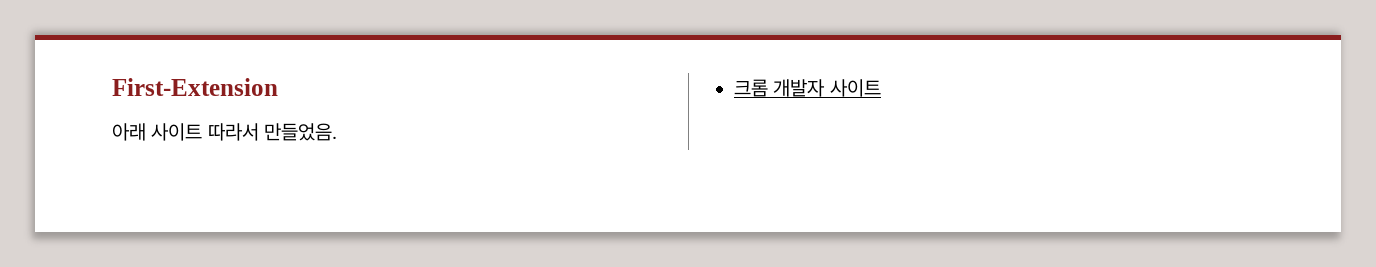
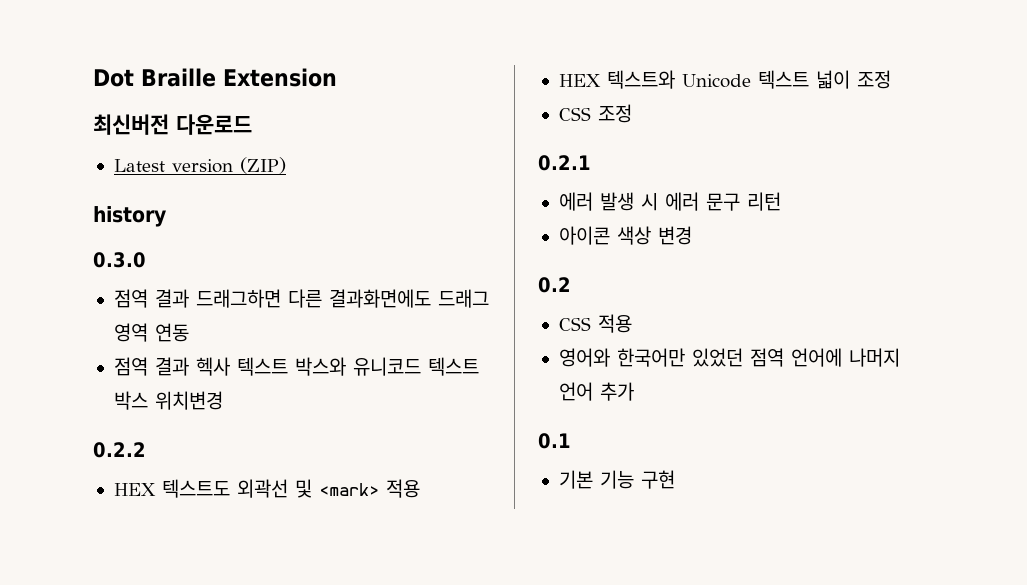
- First-Extension
- 아래 사이트 따라서 만들었음.
- 크롬 개발자 사이트
+ Dot Braille Extension
+ 최신버전 다운로드
+ Latest version (ZIP)
+ history
+ 0.3.0
+ 점역 결과 드래그하면 다른 결과화면에도 드래그 영역 연동
+ 점역 결과 헥사 텍스트 박스와 유니코드 텍스트 박스 위치변경
+ 0.2.2
+ HEX 텍스트도 외곽선 및 <mark> 적용
+ HEX 텍스트와 Unicode 텍스트 넓이 조정
+ CSS 조정
+ 0.2.1
+ 에러 발생 시 에러 문구 리턴
+ 아이콘 색상 변경
+ 0.2
+ CSS 적용
+ 영어와 한국어만 있었던 점역 언어에 나머지 언어 추가
+ 0.1
+ 기본 기능 구현

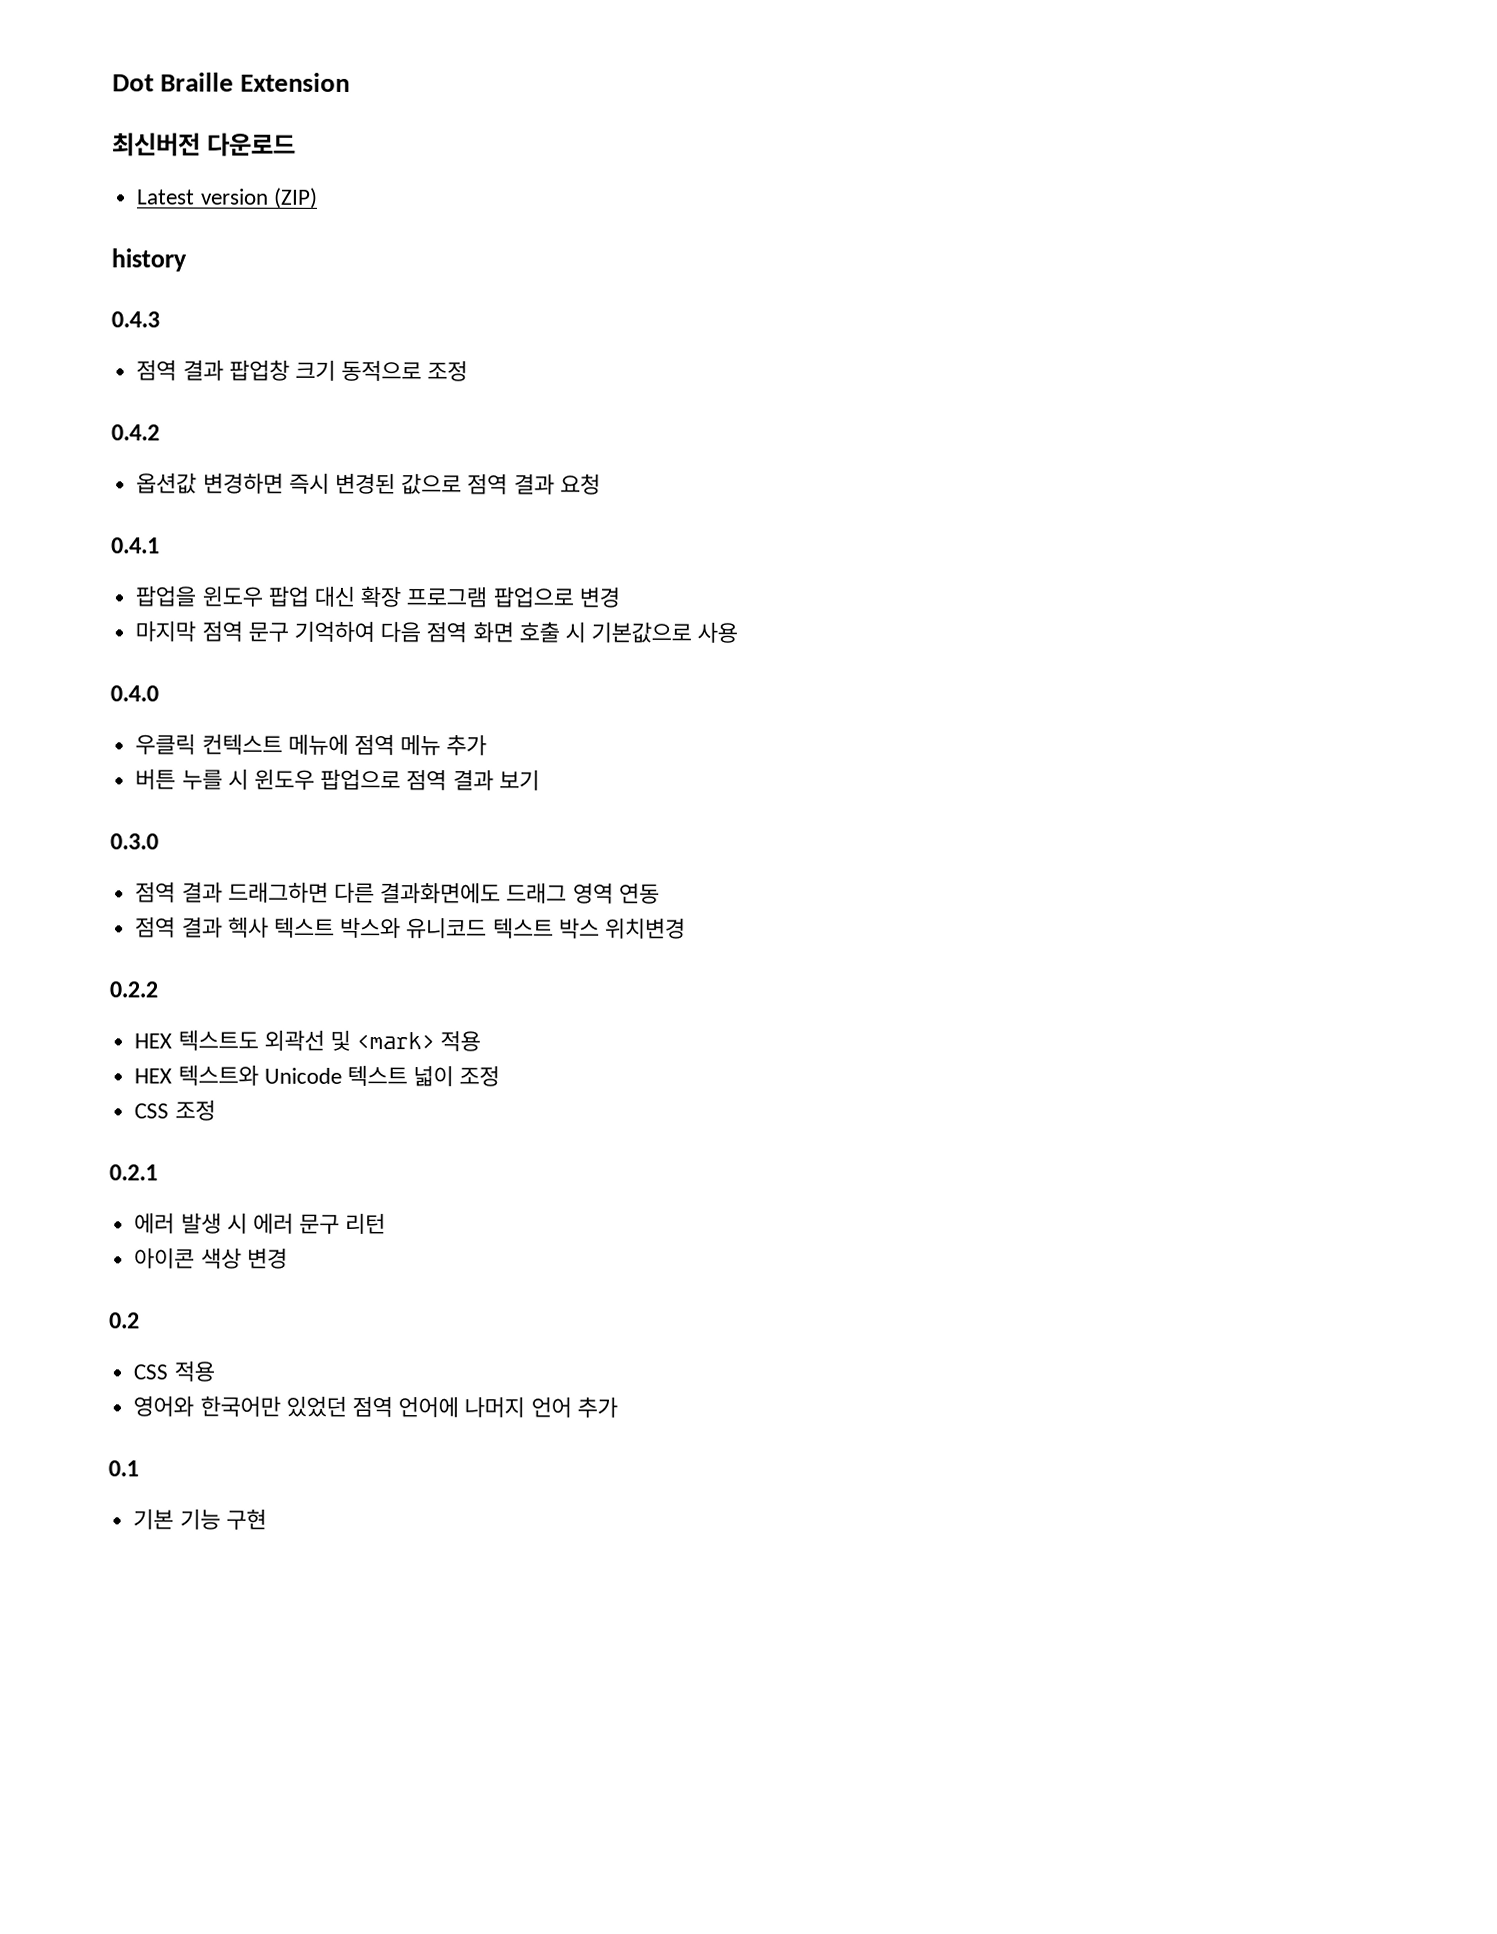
+ 0.4.3
+ 점역 결과 팝업창 크기 동적으로 조정
+ 0.4.2
+ 옵션값 변경하면 즉시 변경된 값으로 점역 결과 요청
+ 0.4.1
+ 팝업을 윈도우 팝업 대신 확장 프로그램 팝업으로 변경
+ 마지막 점역 문구 기억하여 다음 점역 화면 호출 시 기본값으로 사용
+ 0.4.0
+ 우클릭 컨텍스트 메뉴에 점역 메뉴 추가
+ 버튼 누를 시 윈도우 팝업으로 점역 결과 보기

